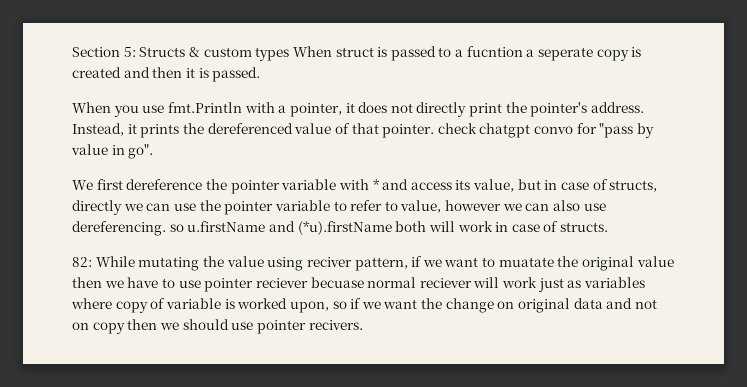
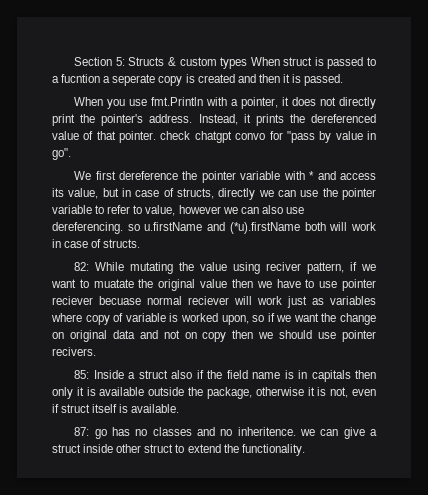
+ 85: Inside a struct also if the field name is in capitals then only it is available outside the package, otherwise it is not, even if struct itself is available.
+ 87: go has no classes and no inheritence. we can give a struct inside other struct to extend the functionality.

